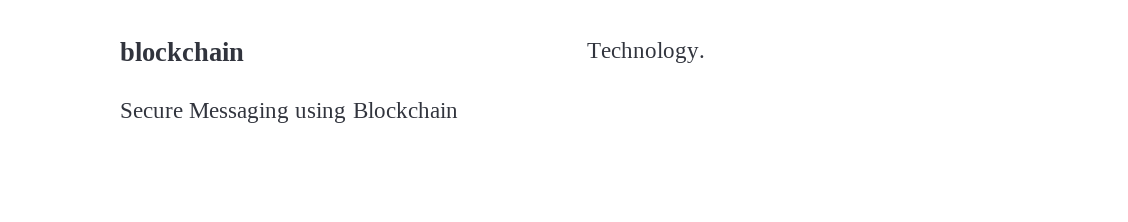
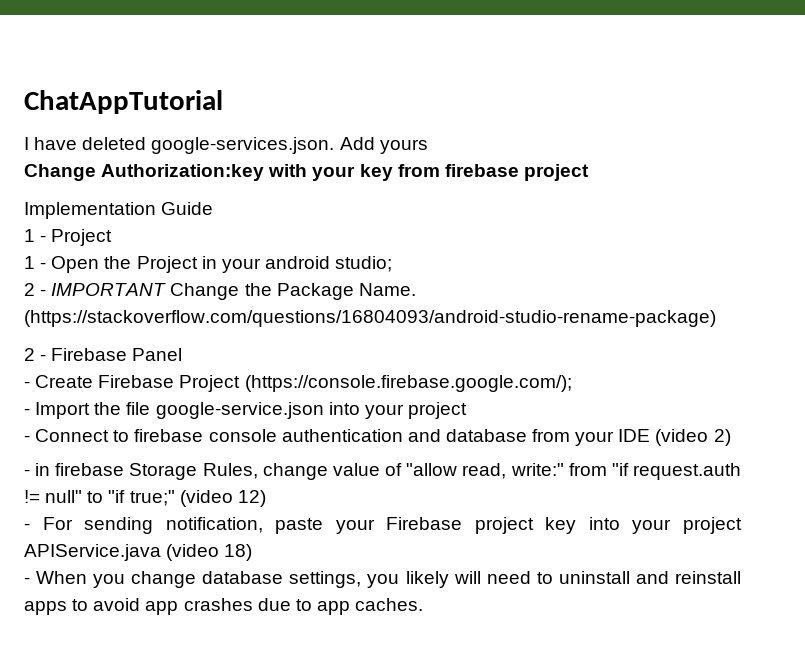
- blockchain
- Secure Messaging using Blockchain Technology.
+ ChatAppTutorial
+ I have deleted google-services.json. Add yours
+ Change Authorization:key with your key from firebase project
+ Implementation Guide
+ 1 - Project
+ 1 - Open the Project in your android studio;
+ 2 - IMPORTANT Change the Package Name. (https://stackoverflow.com/questions/16804093/android-studio-rename-package)
+ 2 - Firebase Panel
+ - Create Firebase Project (https://console.firebase.google.com/);
+ - Import the file google-service.json into your project
+ - Connect to firebase console authentication and database from your IDE (video 2)
+ - in firebase Storage Rules, change value of "allow read, write:" from "if request.auth != null" to "if true;" (video 12)
+ - For sending notification, paste your Firebase project key into your project APIService.java (video 18)
+ - When you change database settings, you likely will need to uninstall and reinstall apps to avoid app crashes due to app caches.

